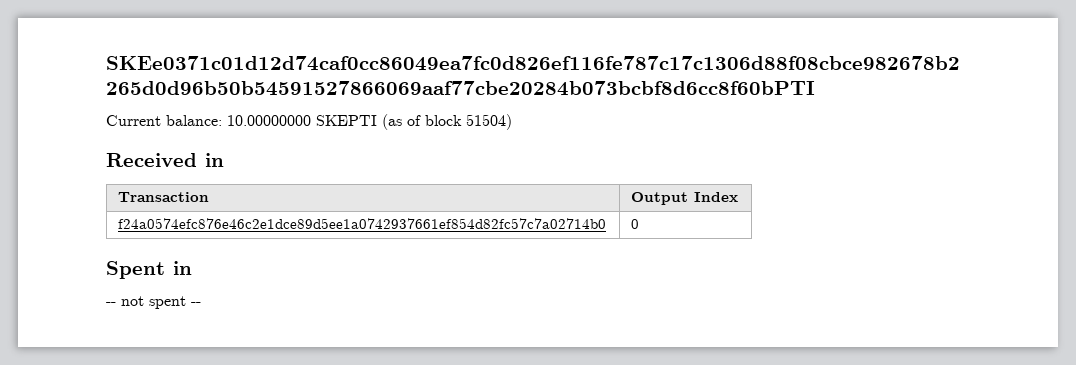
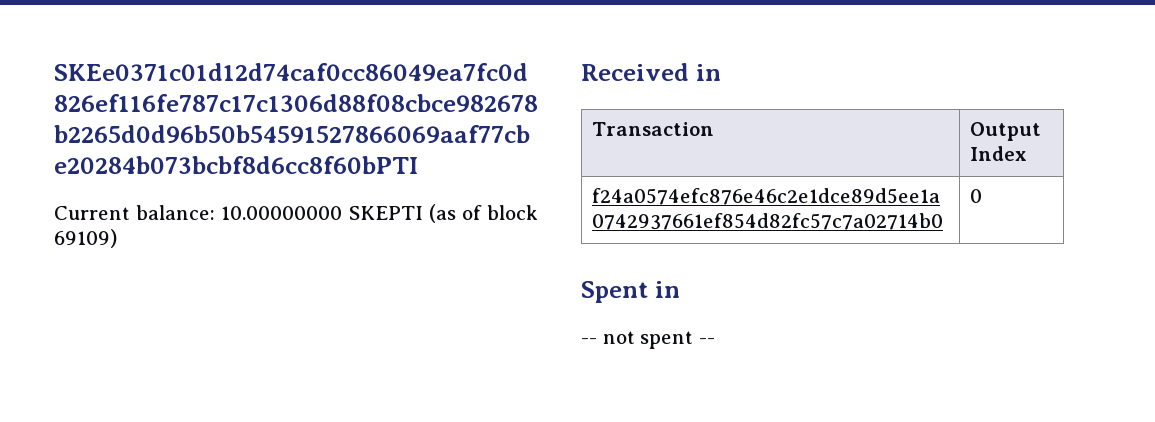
- Current balance: 10.00000000 SKEPTI (as of block 51504)
+ Current balance: 10.00000000 SKEPTI (as of block 69109)

